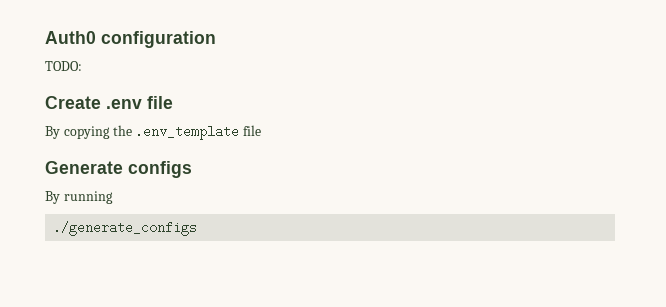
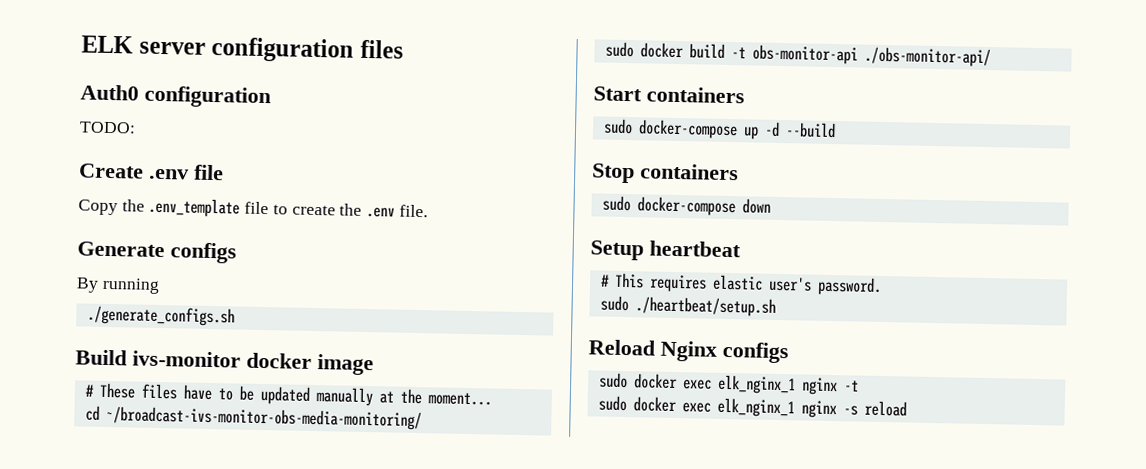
+ ELK server configuration files
- By copying the .env_template file
+ Copy the .env_template file to create the .env file.
- ./generate_configs
+ ./generate_configs.sh
+ Build ivs-monitor docker image
+ # These files have to be updated manually at the moment...
+ cd ~/broadcast-ivs-monitor-obs-media-monitoring/
+ sudo docker build -t obs-monitor-api ./obs-monitor-api/
+ Start containers
+ sudo docker-compose up -d --build
+ Stop containers
+ sudo docker-compose down
+ Setup heartbeat
+ # This requires elastic user's password.
+ sudo ./heartbeat/setup.sh
+ Reload Nginx configs
+ sudo docker exec elk_nginx_1 nginx -t
+ sudo docker exec elk_nginx_1 nginx -s reload

